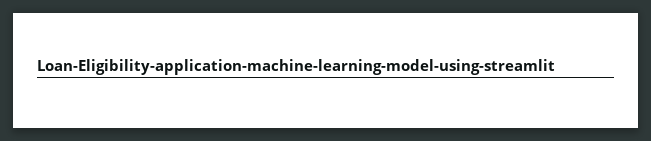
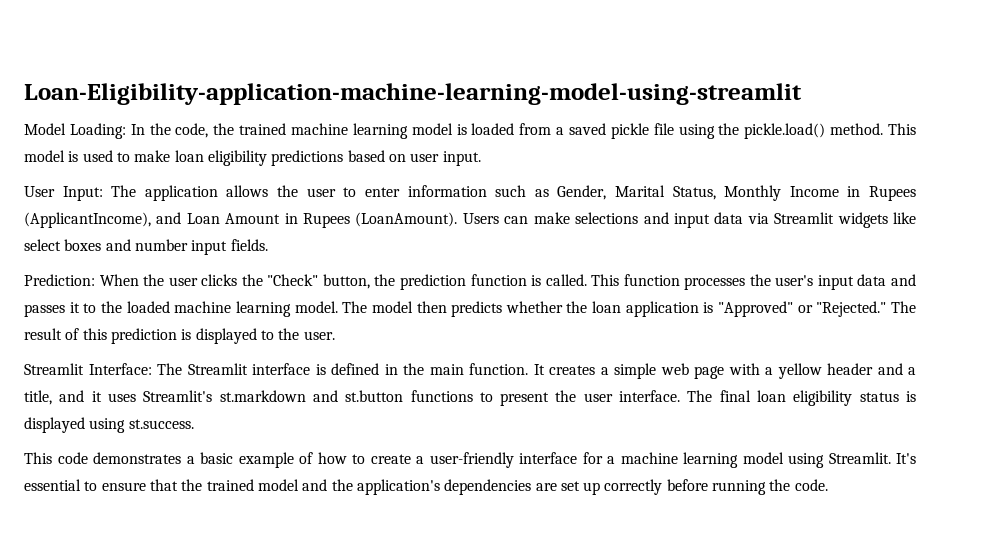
+ Model Loading: In the code, the trained machine learning model is loaded from a saved pickle file using the pickle.load() method. This model is used to make loan eligibility predictions based on user input.
+ User Input: The application allows the user to enter information such as Gender, Marital Status, Monthly Income in Rupees (ApplicantIncome), and Loan Amount in Rupees (LoanAmount). Users can make selections and input data via Streamlit widgets like select boxes and number input fields.
+ Prediction: When the user clicks the "Check" button, the prediction function is called. This function processes the user's input data and passes it to the loaded machine learning model. The model then predicts whether the loan application is "Approved" or "Rejected." The result of this prediction is displayed to the user.
+ Streamlit Interface: The Streamlit interface is defined in the main function. It creates a simple web page with a yellow header and a title, and it uses Streamlit's st.markdown and st.button functions to present the user interface. The final loan eligibility status is displayed using st.success.
+ This code demonstrates a basic example of how to create a user-friendly interface for a machine learning model using Streamlit. It's essential to ensure that the trained model and the application's dependencies are set up correctly before running the code.

